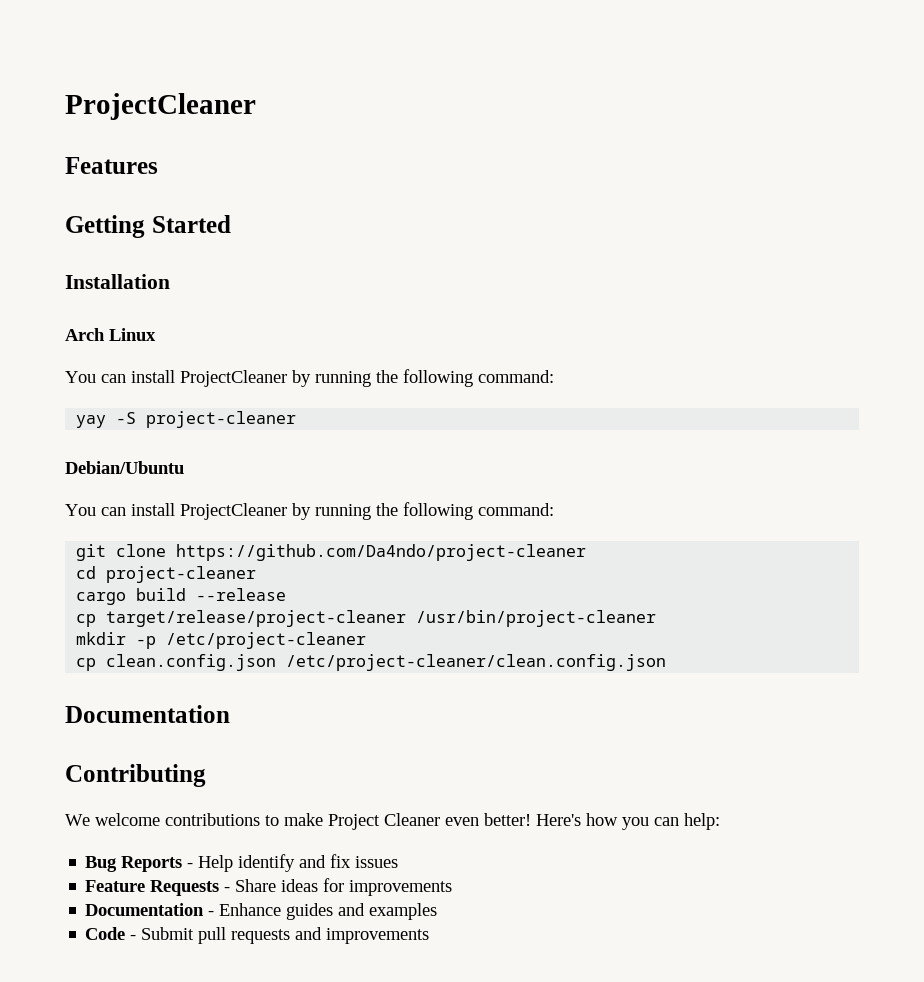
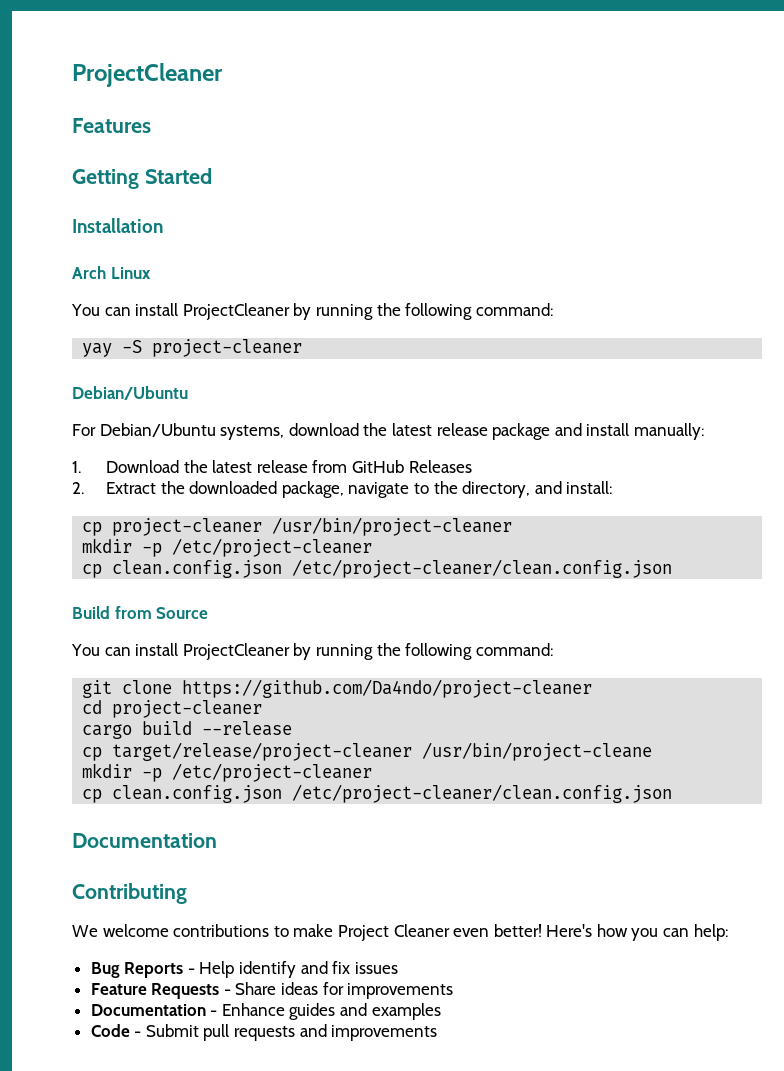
+ For Debian/Ubuntu systems, download the latest release package and install manually:
+ 1. Download the latest release from GitHub Releases
+ 2. Extract the downloaded package, navigate to the directory, and install:
+ cp project-cleaner /usr/bin/project-cleaner
+ mkdir -p /etc/project-cleaner
+ cp clean.config.json /etc/project-cleaner/clean.config.json
+ Build from Source
- cp target/release/project-cleaner /usr/bin/project-cleaner
+ cp target/release/project-cleaner /usr/bin/project-cleane

